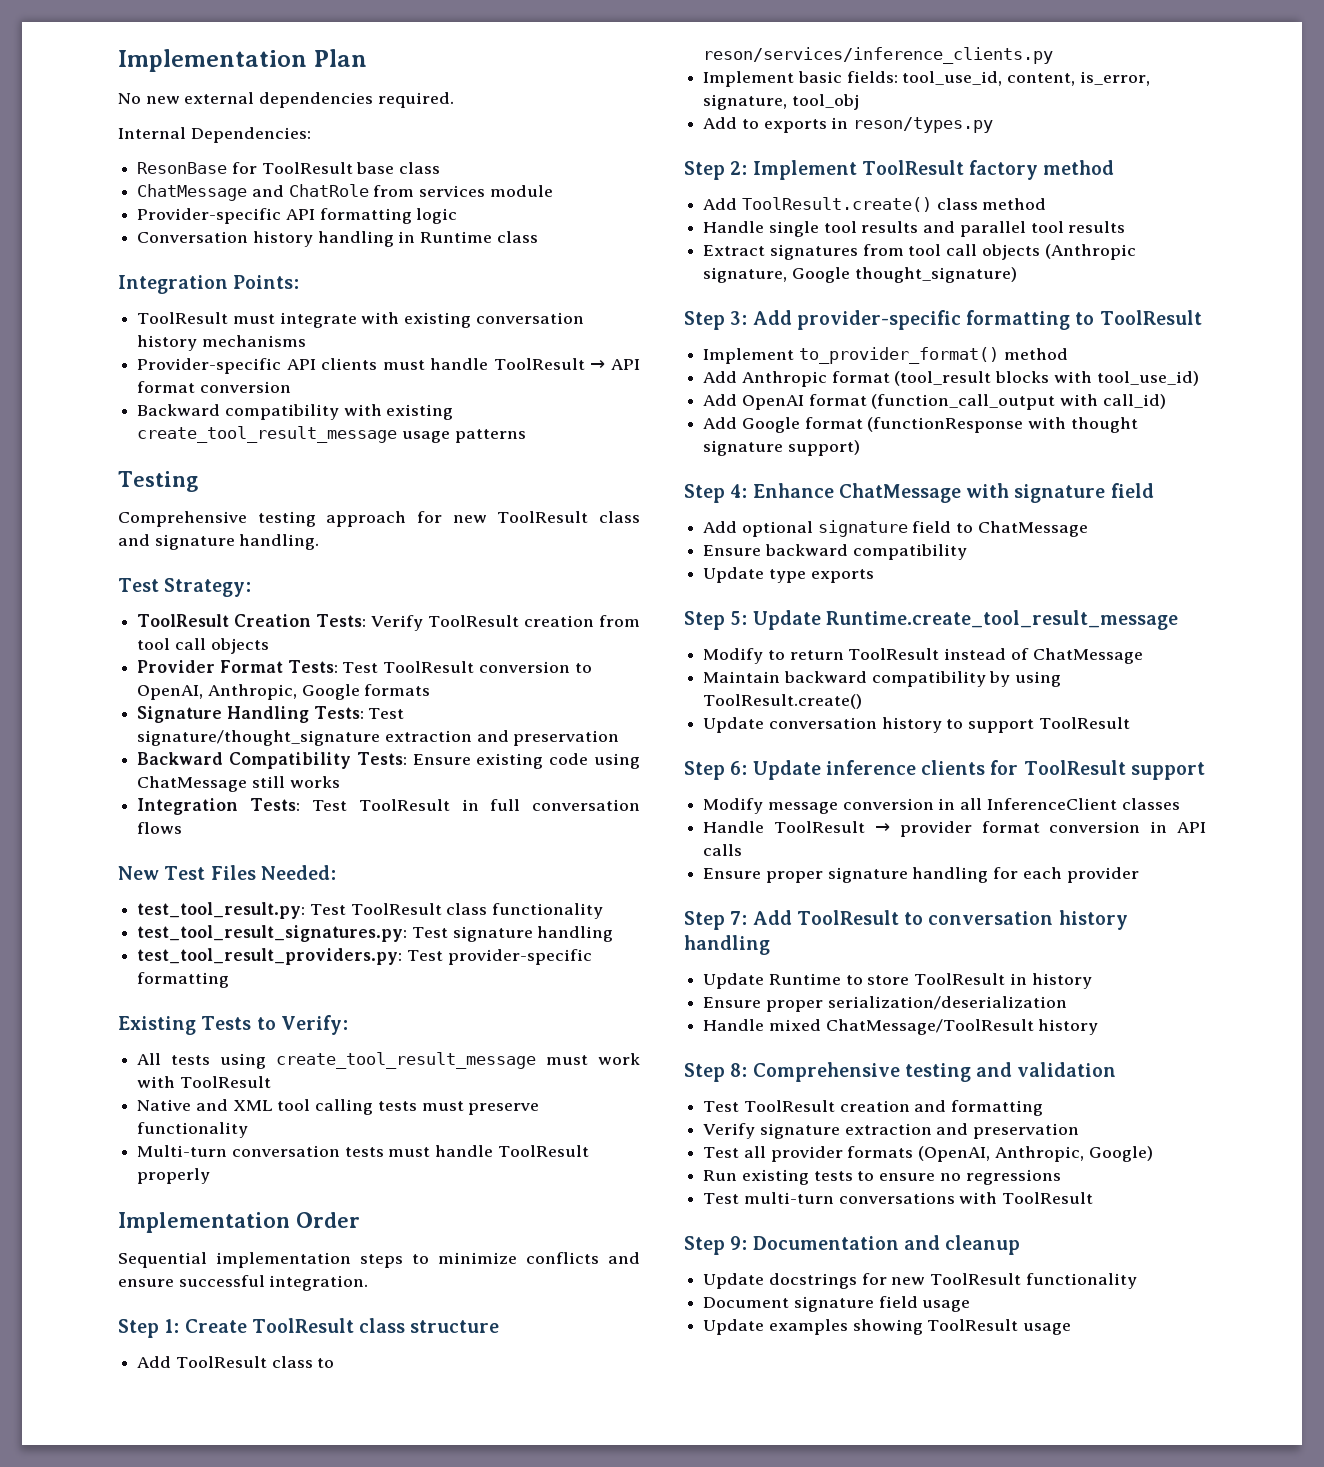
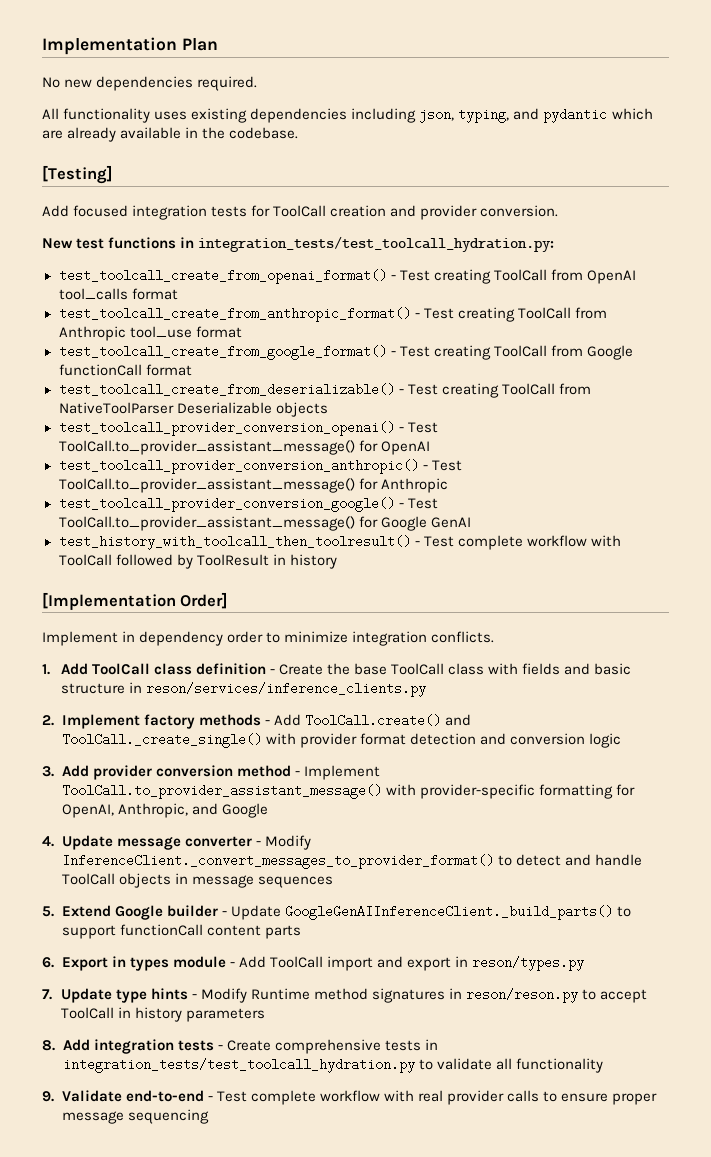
- No new external dependencies required.
+ No new dependencies required.
- Internal Dependencies:
- ResonBase for ToolResult base class
- ChatMessage and ChatRole from services module
- Provider-specific API formatting logic
- Conversation history handling in Runtime class
- Integration Points:
- ToolResult must integrate with existing conversation history mechanisms
- Provider-specific API clients must handle ToolResult → API format conversion
- Backward compatibility with existing create_tool_result_message usage patterns
- Testing
- Comprehensive testing approach for new ToolResult class and signature handling.
- Test Strategy:
- ToolResult Creation Tests: Verify ToolResult creation from tool call objects
- Provider Format Tests: Test ToolResult conversion to OpenAI, Anthropic, Google formats
- Signature Handling Tests: Test signature/thought_signature extraction and preservation
- Backward Compatibility Tests: Ensure existing code using ChatMessage still works
- Integration Tests: Test ToolResult in full conversation flows
- New Test Files Needed:
- test_tool_result.py: Test ToolResult class functionality
- test_tool_result_signatures.py: Test signature handling
- test_tool_result_providers.py: Test provider-specific formatting
- Existing Tests to Verify:
- All tests using create_tool_result_message must work with ToolResult
- Native and XML tool calling tests must preserve functionality
- Multi-turn conversation tests must handle ToolResult properly
- Implementation Order
- Sequential implementation steps to minimize conflicts and ensure successful integration.
- Step 1: Create ToolResult class structure
- Add ToolResult class to reson/services/inference_clients.py
- Implement basic fields: tool_use_id, content, is_error, signature, tool_obj
- Add to exports in reson/types.py
- Step 2: Implement ToolResult factory method
- Add ToolResult.create() class method
- Handle single tool results and parallel tool results
- Extract signatures from tool call objects (Anthropic signature, Google thought_signature)
- Step 3: Add provider-specific formatting to ToolResult
- Implement to_provider_format() method
- Add Anthropic format (tool_result blocks with tool_use_id)
- Add OpenAI format (function_call_output with call_id)
- Add Google format (functionResponse with thought signature support)
- Step 4: Enhance ChatMessage with signature field
- Add optional signature field to ChatMessage
- Ensure backward compatibility
- Update type exports
- Step 5: Update Runtime.create_tool_result_message
- Modify to return ToolResult instead of ChatMessage
- Maintain backward compatibility by using ToolResult.create()
- Update conversation history to support ToolResult
- Step 6: Update inference clients for ToolResult support
- Modify message conversion in all InferenceClient classes
- Handle ToolResult → provider format conversion in API calls
- Ensure proper signature handling for each provider
- Step 7: Add ToolResult to conversation history handling
- Update Runtime to store ToolResult in history
- Ensure proper serialization/deserialization
- Handle mixed ChatMessage/ToolResult history
- Step 8: Comprehensive testing and validation
- Test ToolResult creation and formatting
- Verify signature extraction and preservation
- Test all provider formats (OpenAI, Anthropic, Google)
- Run existing tests to ensure no regressions
- Test multi-turn conversations with ToolResult
- Step 9: Documentation and cleanup
- Update docstrings for new ToolResult functionality
- Document signature field usage
- Update examples showing ToolResult usage
+ All functionality uses existing dependencies including json, typing, and pydantic which are already available in the codebase.
+ [Testing]
+ Add focused integration tests for ToolCall creation and provider conversion.
+ New test functions in integration_tests/test_toolcall_hydration.py:
+ test_toolcall_create_from_openai_format() - Test creating ToolCall from OpenAI tool_calls format
+ test_toolcall_create_from_anthropic_format() - Test creating ToolCall from Anthropic tool_use format
+ test_toolcall_create_from_google_format() - Test creating ToolCall from Google functionCall format
+ test_toolcall_create_from_deserializable() - Test creating ToolCall from NativeToolParser Deserializable objects
+ test_toolcall_provider_conversion_openai() - Test ToolCall.to_provider_assistant_message() for OpenAI
+ test_toolcall_provider_conversion_anthropic() - Test ToolCall.to_provider_assistant_message() for Anthropic
+ test_toolcall_provider_conversion_google() - Test ToolCall.to_provider_assistant_message() for Google GenAI
+ test_history_with_toolcall_then_toolresult() - Test complete workflow with ToolCall followed by ToolResult in history
+ [Implementation Order]
+ Implement in dependency order to minimize integration conflicts.
+ 1. Add ToolCall class definition - Create the base ToolCall class with fields and basic structure in reson/services/inference_clients.py
+ 2. Implement factory methods - Add ToolCall.create() and ToolCall._create_single() with provider format detection and conversion logic
+ 3. Add provider conversion method - Implement ToolCall.to_provider_assistant_message() with provider-specific formatting for OpenAI, Anthropic, and Google
+ 4. Update message converter - Modify InferenceClient._convert_messages_to_provider_format() to detect and handle ToolCall objects in message sequences
+ 5. Extend Google builder - Update GoogleGenAIInferenceClient._build_parts() to support functionCall content parts
+ 6. Export in types module - Add ToolCall import and export in reson/types.py
+ 7. Update type hints - Modify Runtime method signatures in reson/reson.py to accept ToolCall in history parameters
+ 8. Add integration tests - Create comprehensive tests in integration_tests/test_toolcall_hydration.py to validate all functionality
+ 9. Validate end-to-end - Test complete workflow with real provider calls to ensure proper message sequencing

